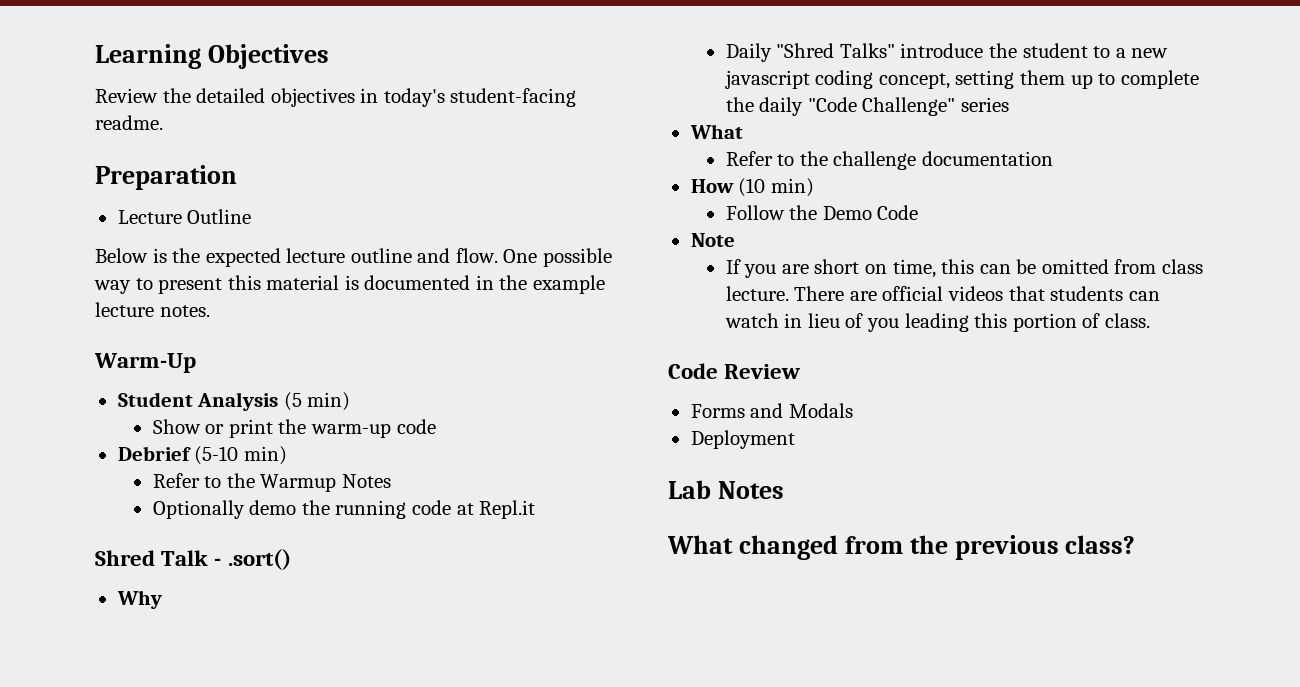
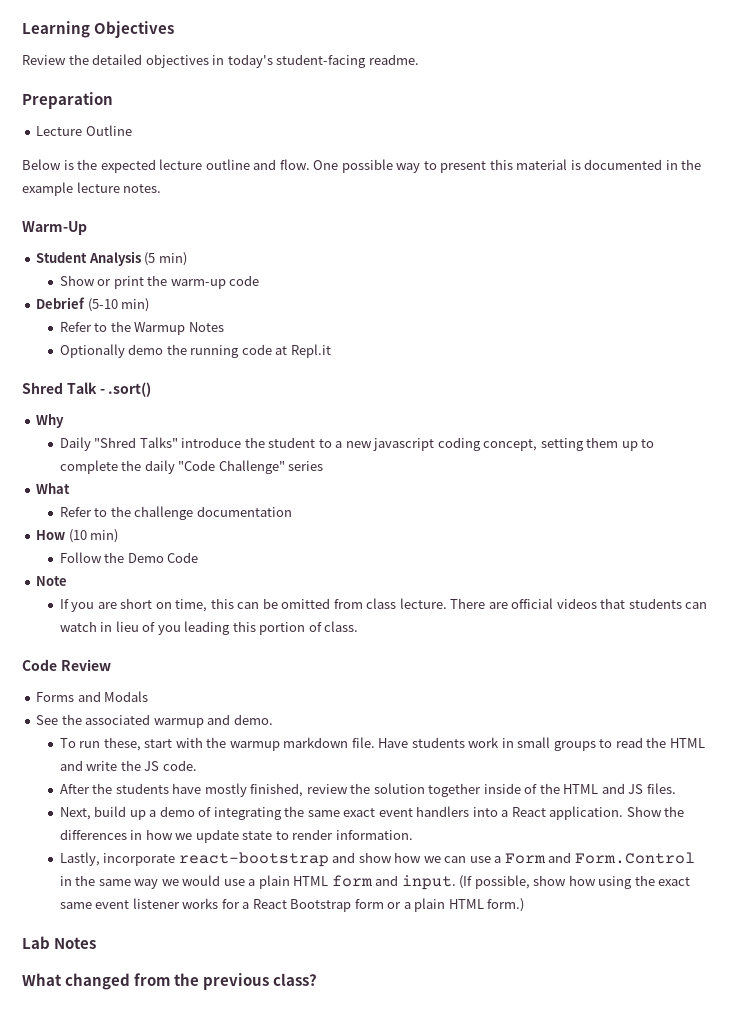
- Deployment
+ See the associated warmup and demo.
+ To run these, start with the warmup markdown file. Have students work in small groups to read the HTML and write the JS code.
+ After the students have mostly finished, review the solution together inside of the HTML and JS files.
+ Next, build up a demo of integrating the same exact event handlers into a React application. Show the differences in how we update state to render information.
+ Lastly, incorporate react-bootstrap and show how we can use a Form and Form.Control in the same way we would use a plain HTML form and input. (If possible, show how using the exact same event listener works for a React Bootstrap form or a plain HTML form.)

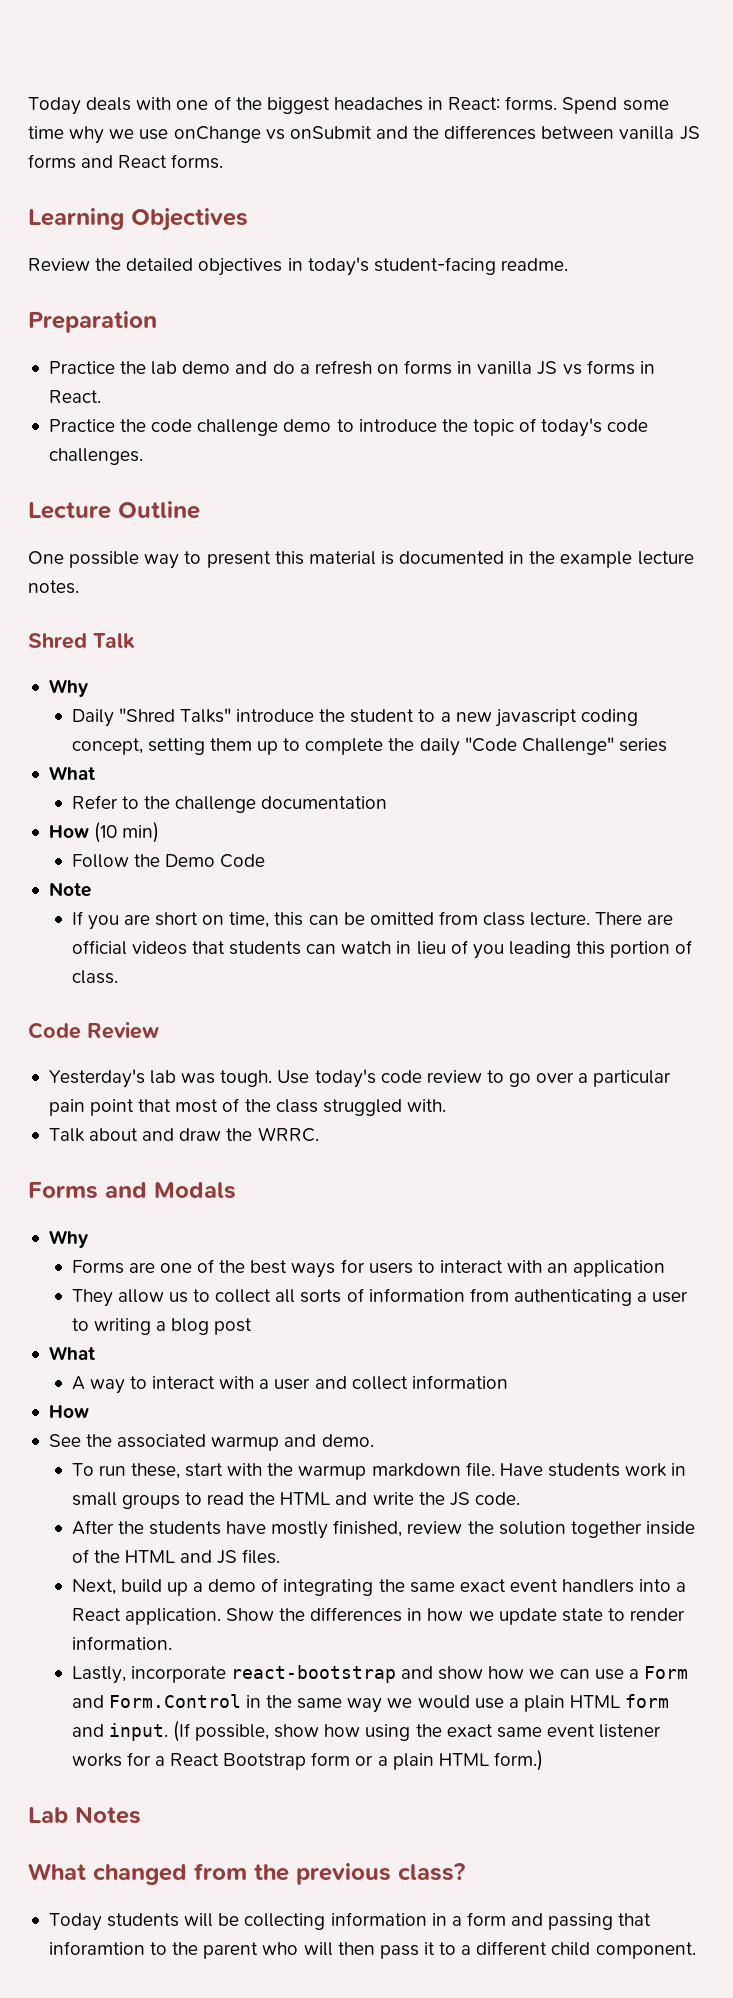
+ Today deals with one of the biggest headaches in React: forms. Spend some time why we use onChange vs onSubmit and the differences between vanilla JS forms and React forms.
+ Practice the lab demo and do a refresh on forms in vanilla JS vs forms in React.
+ Practice the code challenge demo to introduce the topic of today's code challenges.
  Lecture Outline
- Below is the expected lecture outline and flow. One possible way to present this material is documented in the example lecture notes.
+ One possible way to present this material is documented in the example lecture notes.
- Warm-Up
- Student Analysis (5 min)
- Show or print the warm-up code
- Debrief (5-10 min)
- Refer to the Warmup Notes
- Optionally demo the running code at Repl.it
- Shred Talk - .sort()
+ Shred Talk
+ Yesterday's lab was tough. Use today's code review to go over a particular pain point that most of the class struggled with.
+ Talk about and draw the WRRC.
  Forms and Modals
+ Why
+ Forms are one of the best ways for users to interact with an application
+ They allow us to collect all sorts of information from authenticating a user to writing a blog post
+ What
+ A way to interact with a user and collect information
+ How
+ Today students will be collecting information in a form and passing that inforamtion to the parent who will then pass it to a different child component.

